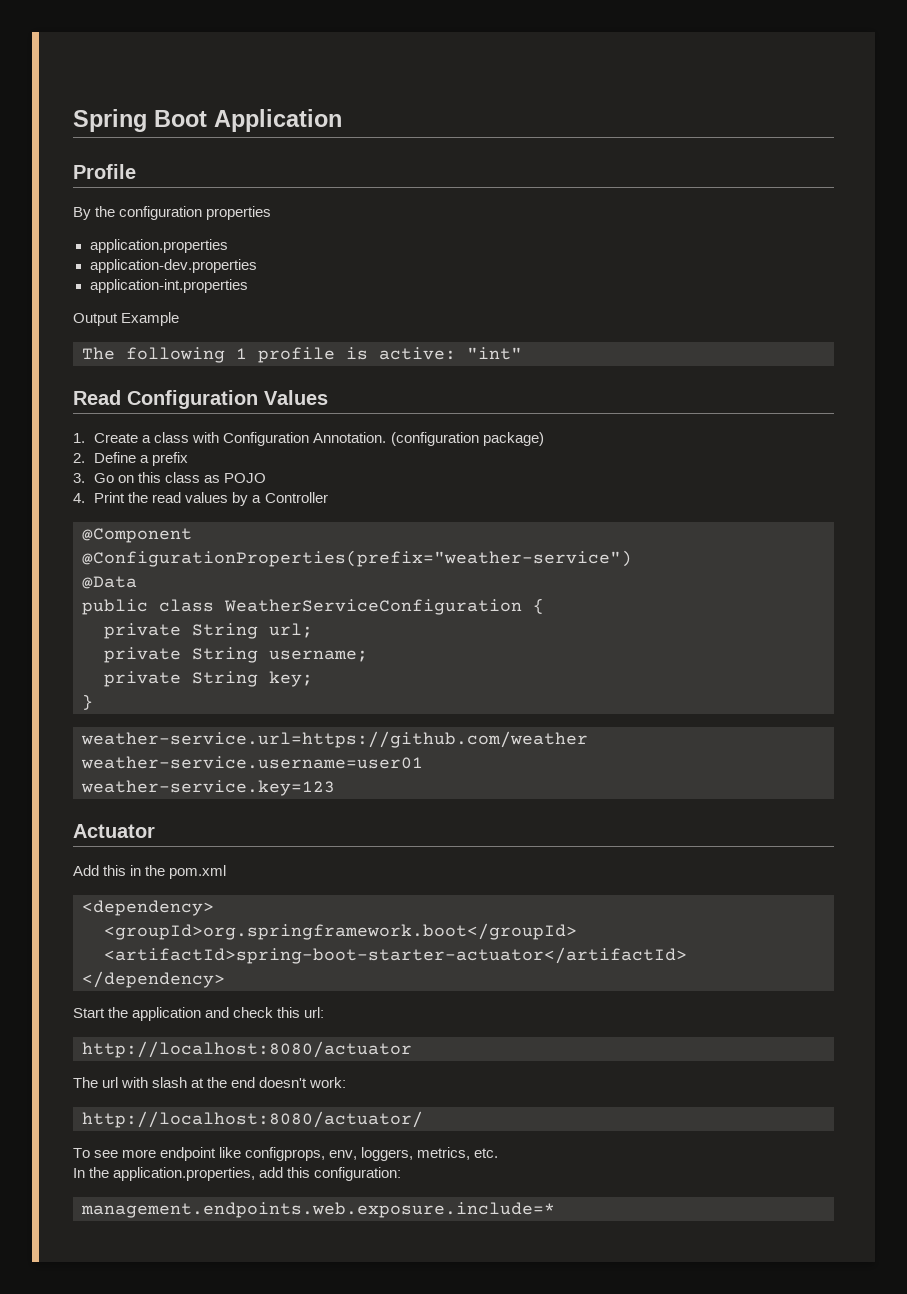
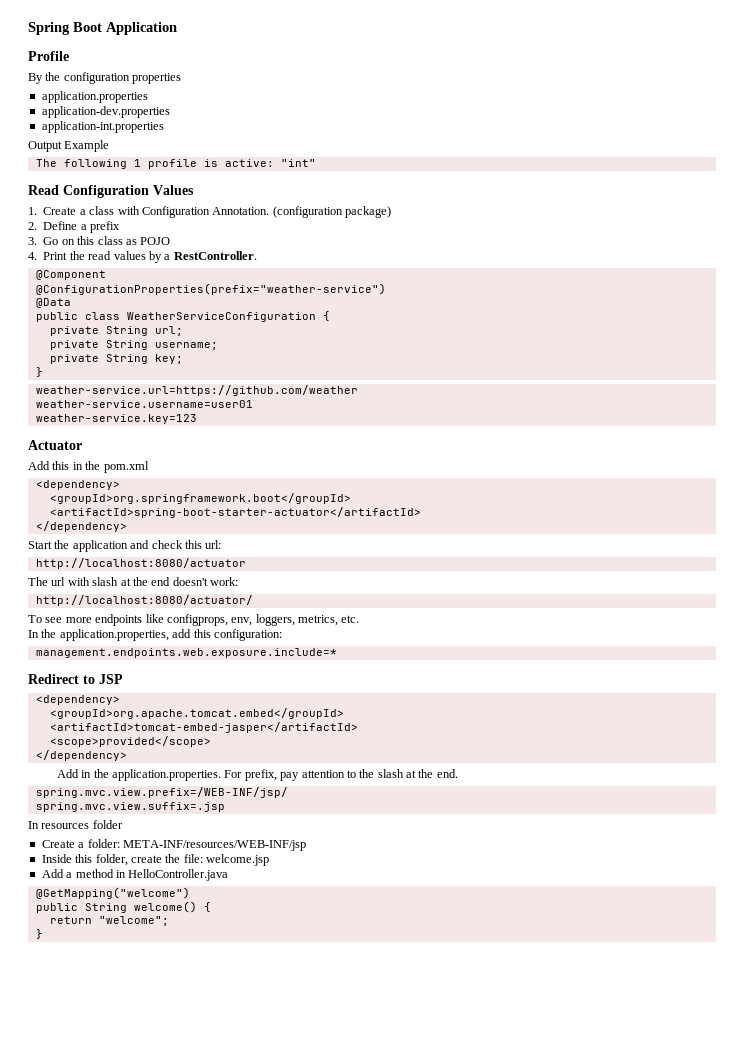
- 4. Print the read values by a Controller
+ 4. Print the read values by a RestController.
- To see more endpoint like configprops, env, loggers, metrics, etc.
+ To see more endpoints like configprops, env, loggers, metrics, etc.
+ Redirect to JSP
+ <dependency>
+ <groupId>org.apache.tomcat.embed</groupId>
+ <artifactId>tomcat-embed-jasper</artifactId>
+ <scope>provided</scope>
+ </dependency>
+ Add in the application.properties. For prefix, pay attention to the slash at the end.
+ spring.mvc.view.prefix=/WEB-INF/jsp/
+ spring.mvc.view.suffix=.jsp
+ In resources folder
+ Create a folder: META-INF/resources/WEB-INF/jsp
+ Inside this folder, create the file: welcome.jsp
+ Add a method in HelloController.java
+ @GetMapping("welcome")
+ public String welcome() {
+ return "welcome";
+ }

